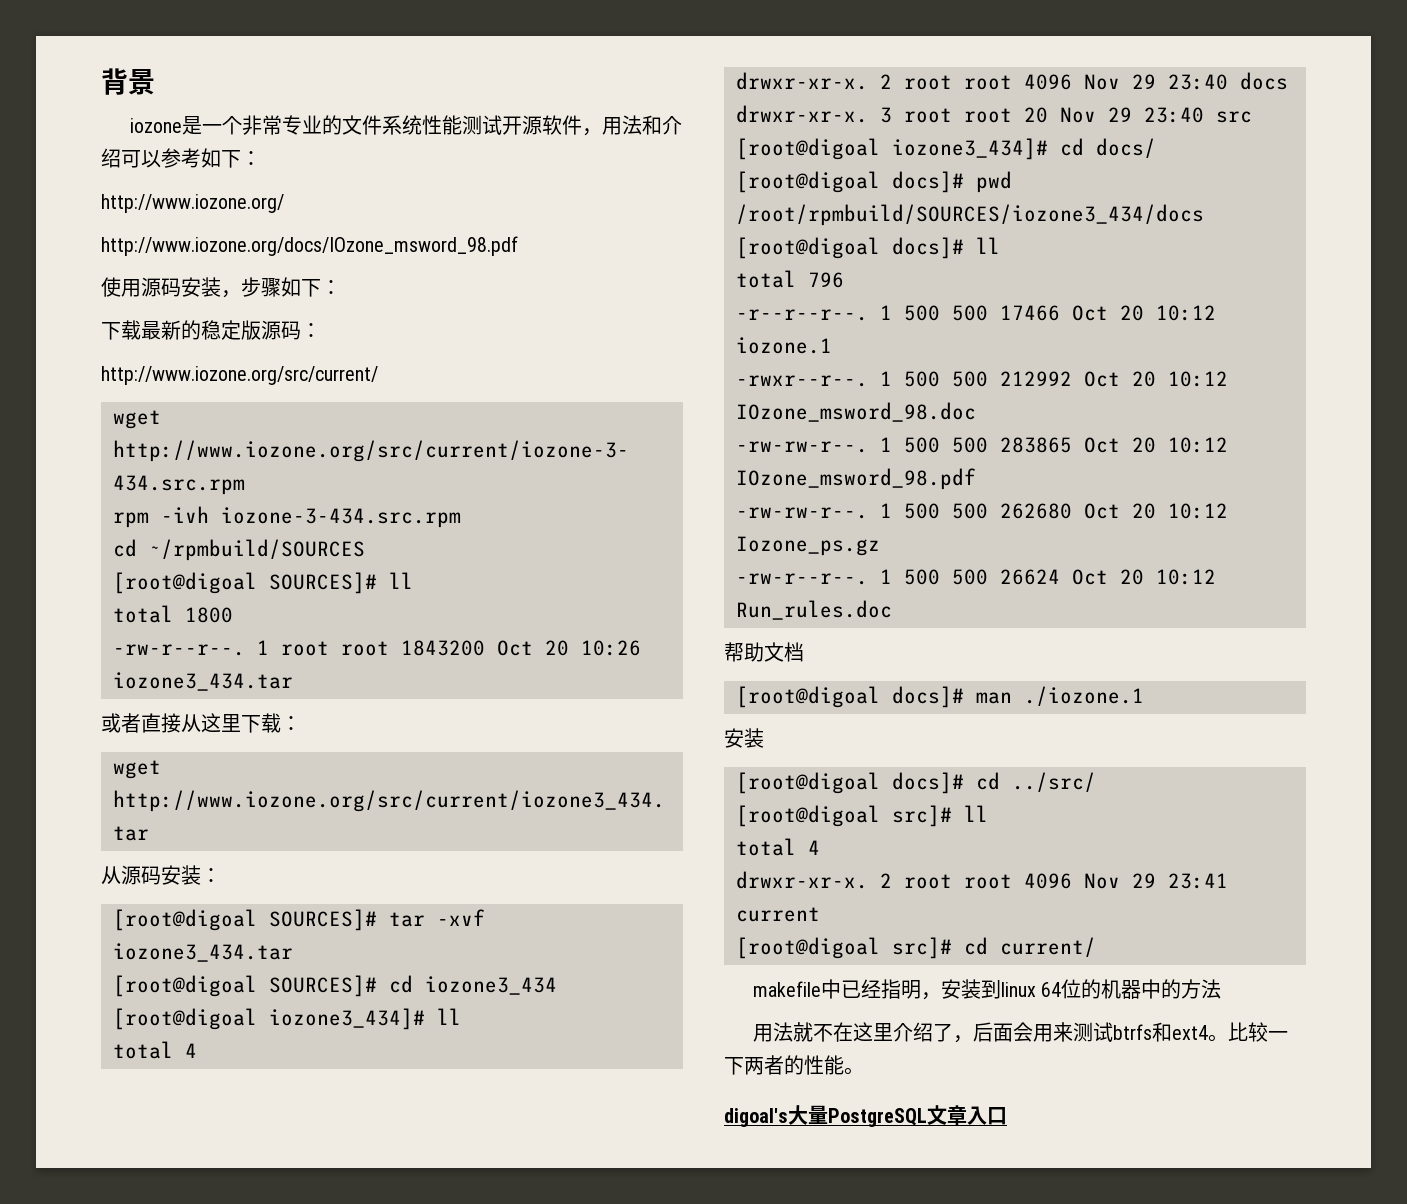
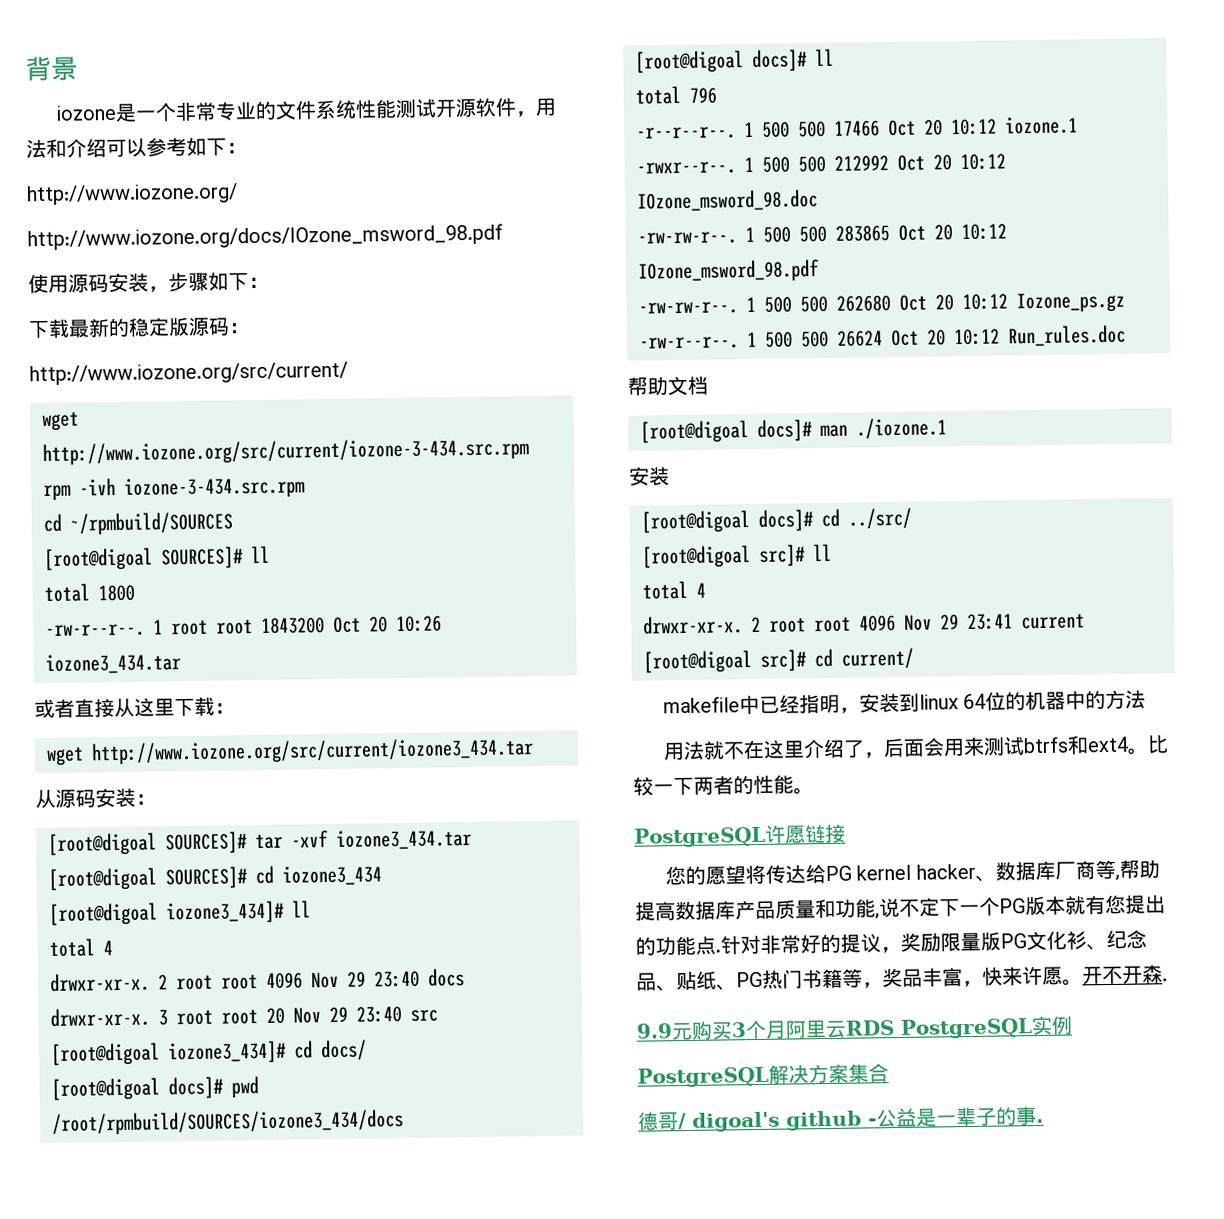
- digoal's大量PostgreSQL文章入口
+ PostgreSQL许愿链接
+ 您的愿望将传达给PG kernel hacker、数据库厂商等,帮助提高数据库产品质量和功能,说不定下一个PG版本就有您提出的功能点.针对非常好的提议，奖励限量版PG文化衫、纪念品、贴纸、PG热门书籍等，奖品丰富，快来许愿。开不开森.
+ 9.9元购买3个月阿里云RDS PostgreSQL实例
+ PostgreSQL解决方案集合
+ 德哥/ digoal's github -公益是一辈子的事.

